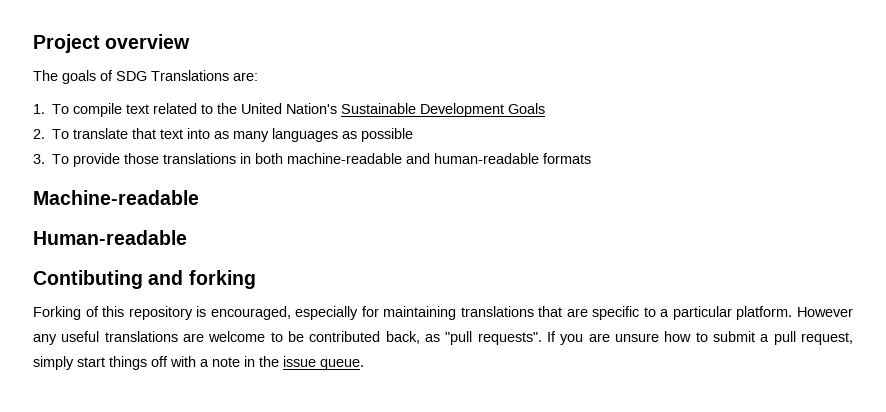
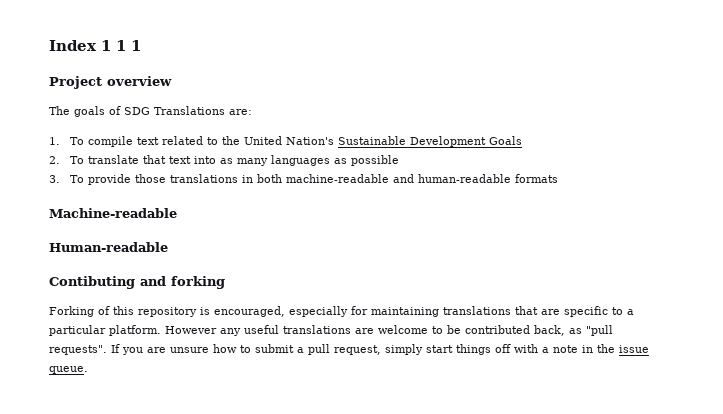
+ Index 1 1 1

